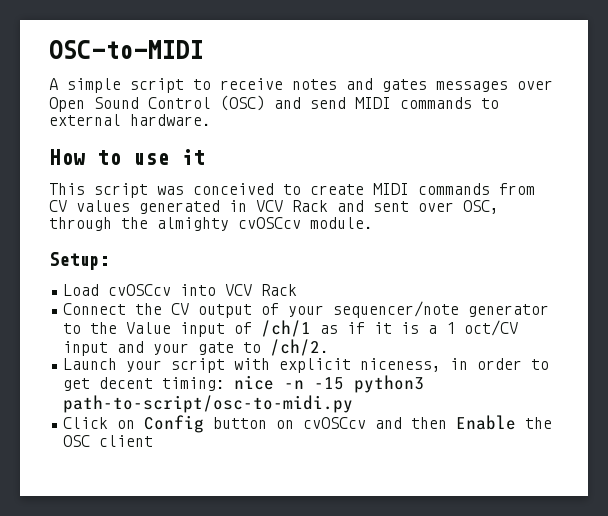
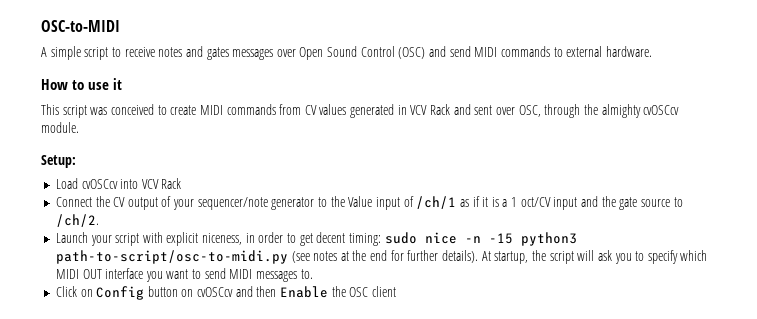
- Connect the CV output of your sequencer/note generator to the Value input of /ch/1 as if it is a 1 oct/CV input and your gate to /ch/2.
+ Connect the CV output of your sequencer/note generator to the Value input of /ch/1 as if it is a 1 oct/CV input and the gate source to /ch/2.
- Launch your script with explicit niceness, in order to get decent timing: nice -n -15 python3 path-to-script/osc-to-midi.py
+ Launch your script with explicit niceness, in order to get decent timing: sudo nice -n -15 python3 path-to-script/osc-to-midi.py (see notes at the end for further details). At startup, the script will ask you to specify which MIDI OUT interface you want to send MIDI messages to.

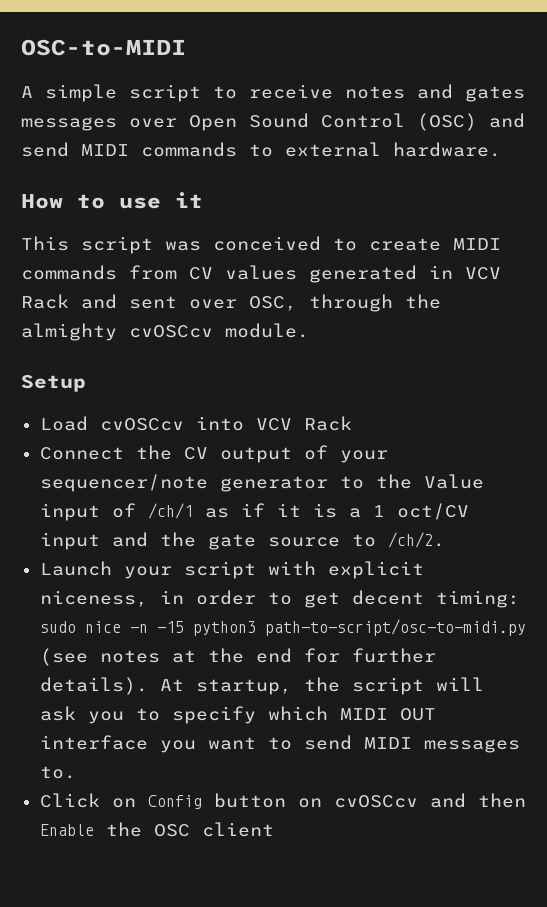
- Setup:
+ Setup

